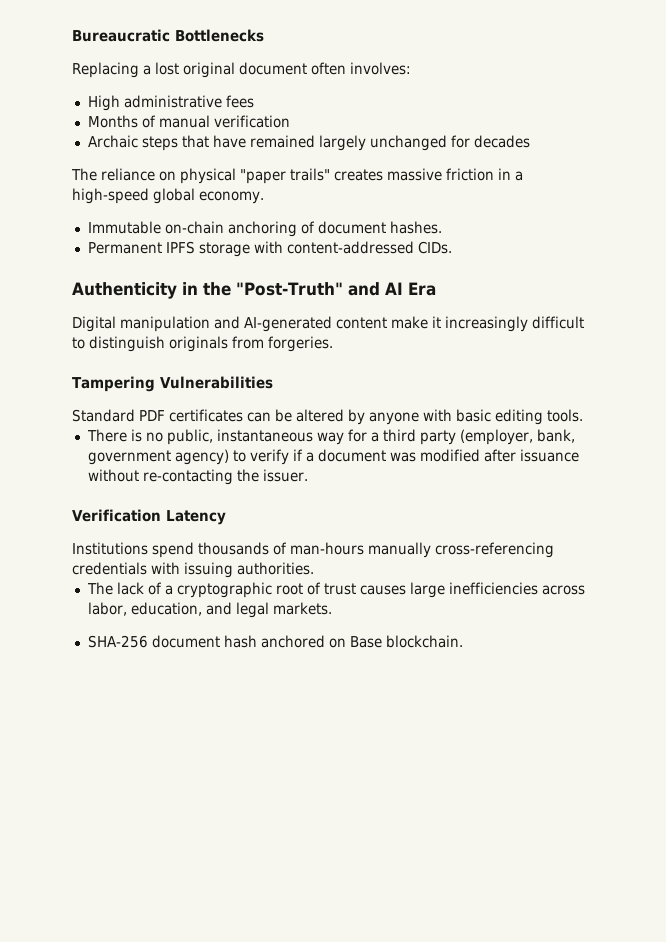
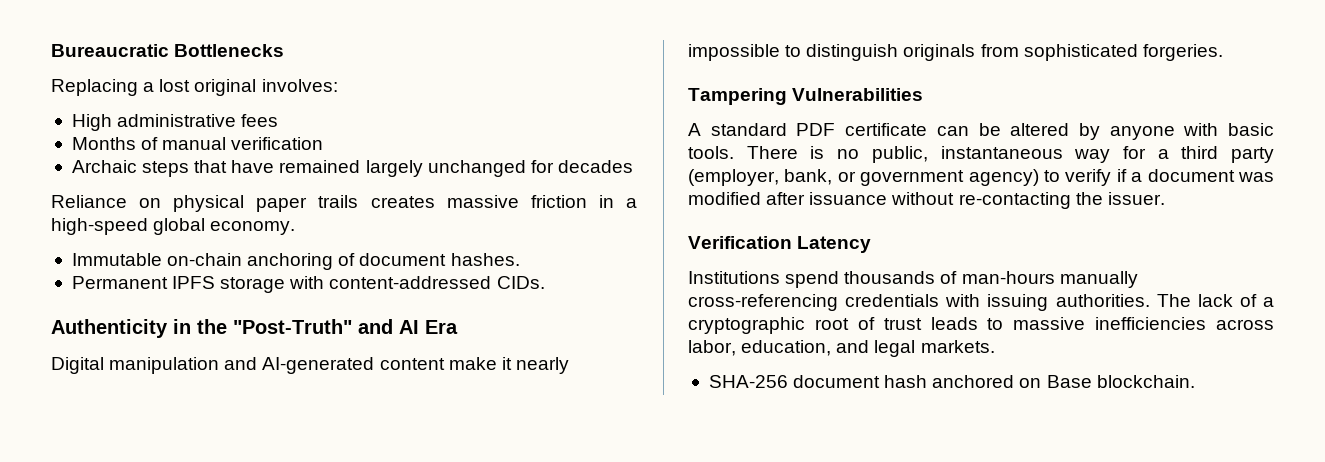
- Replacing a lost original document often involves:
+ Replacing a lost original involves:
- The reliance on physical "paper trails" creates massive friction in a high-speed global economy.
+ Reliance on physical paper trails creates massive friction in a high-speed global economy.
- Digital manipulation and AI-generated content make it increasingly difficult to distinguish originals from forgeries.
+ Digital manipulation and AI-generated content make it nearly impossible to distinguish originals from sophisticated forgeries.
- Standard PDF certificates can be altered by anyone with basic editing tools.
- There is no public, instantaneous way for a third party (employer, bank, government agency) to verify if a document was modified after issuance without re-contacting the issuer.
+ A standard PDF certificate can be altered by anyone with basic tools. There is no public, instantaneous way for a third party (employer, bank, or government agency) to verify if a document was modified after issuance without re-contacting the issuer.
- Institutions spend thousands of man-hours manually cross-referencing credentials with issuing authorities.
- The lack of a cryptographic root of trust causes large inefficiencies across labor, education, and legal markets.
+ Institutions spend thousands of man-hours manually cross-referencing credentials with issuing authorities. The lack of a cryptographic root of trust leads to massive inefficiencies across labor, education, and legal markets.

